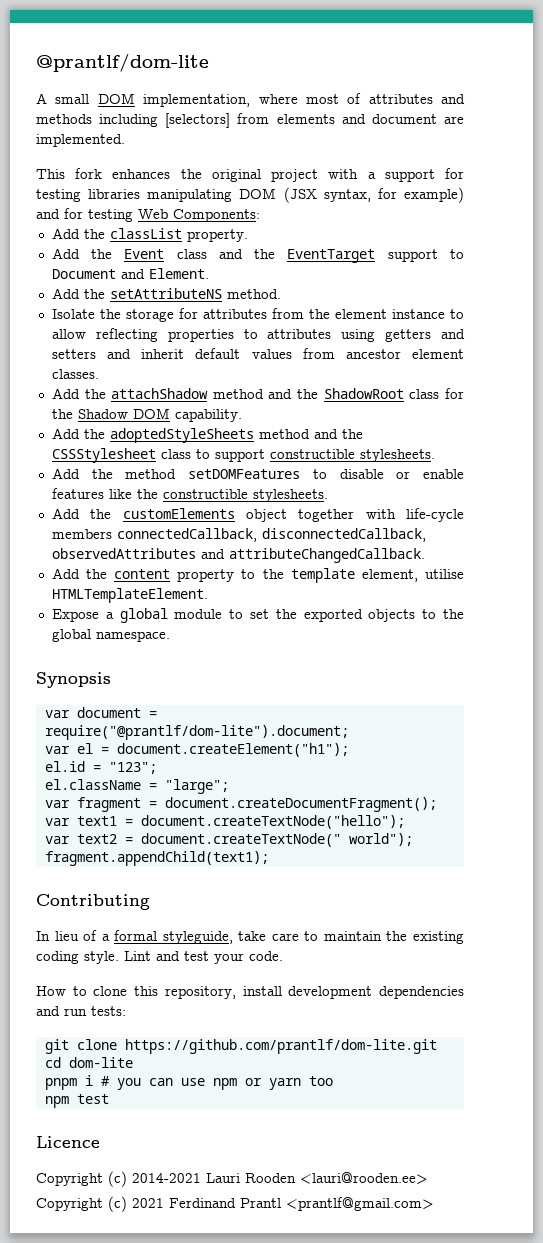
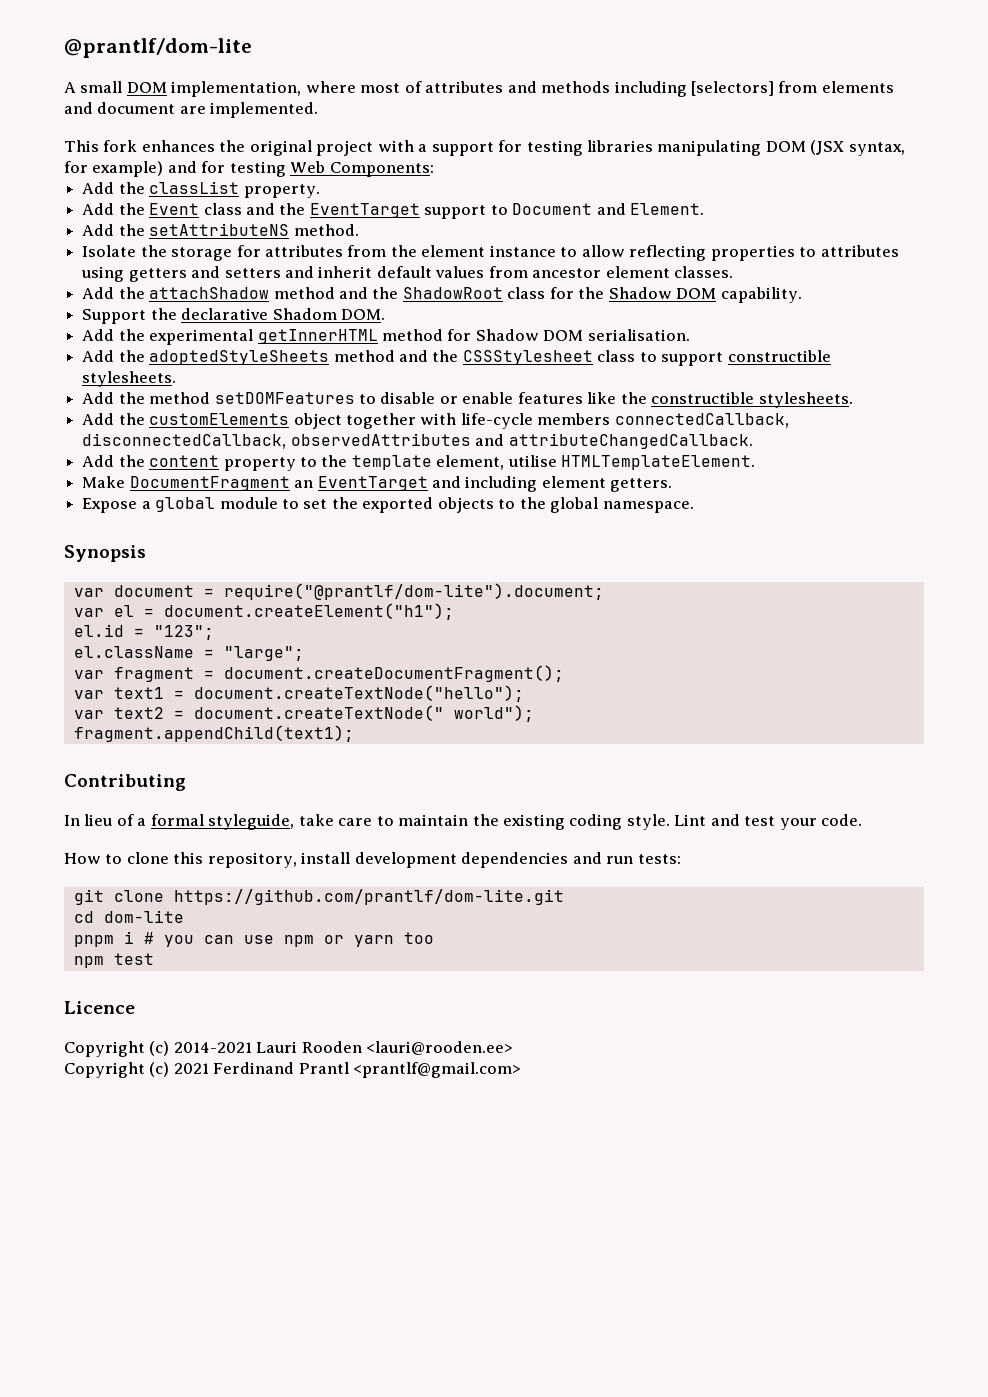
+ Support the declarative Shadom DOM.
+ Add the experimental getInnerHTML method for Shadow DOM serialisation.
+ Make DocumentFragment an EventTarget and including element getters.

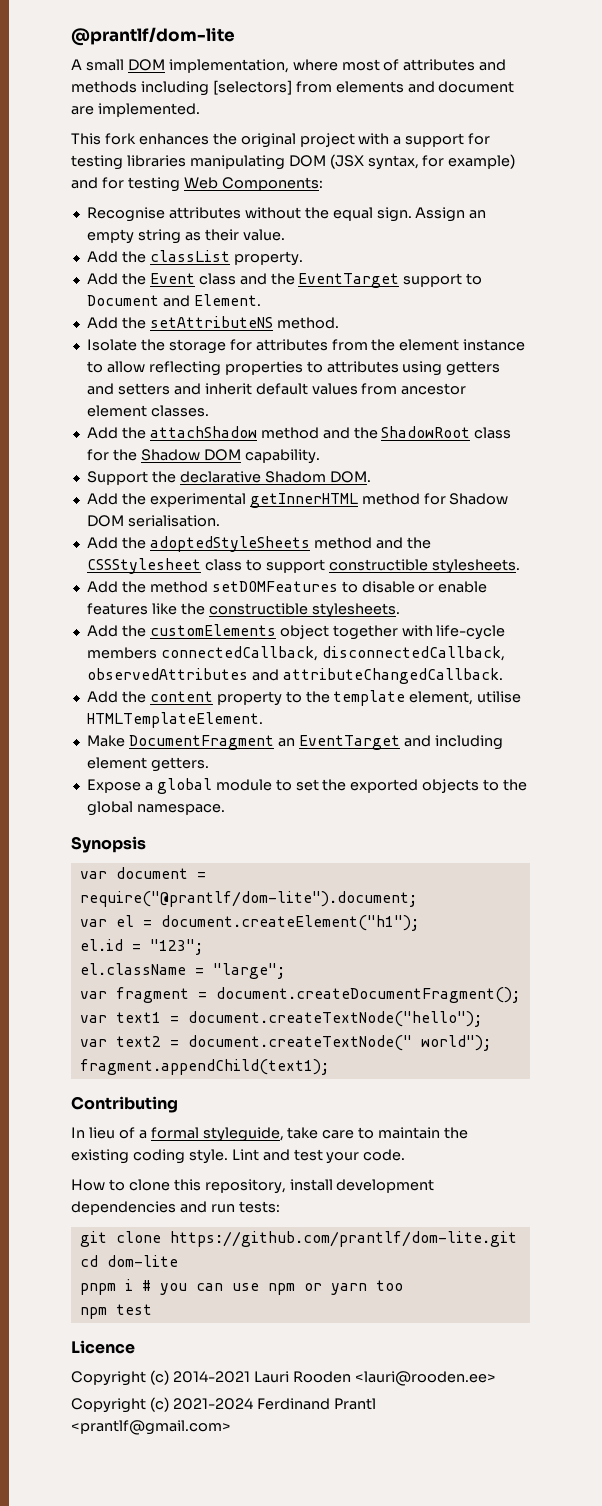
+ Recognise attributes without the equal sign. Assign an empty string as their value.
- Copyright (c) 2021 Ferdinand Prantl <prantlf@gmail.com>
+ Copyright (c) 2021-2024 Ferdinand Prantl <prantlf@gmail.com>

